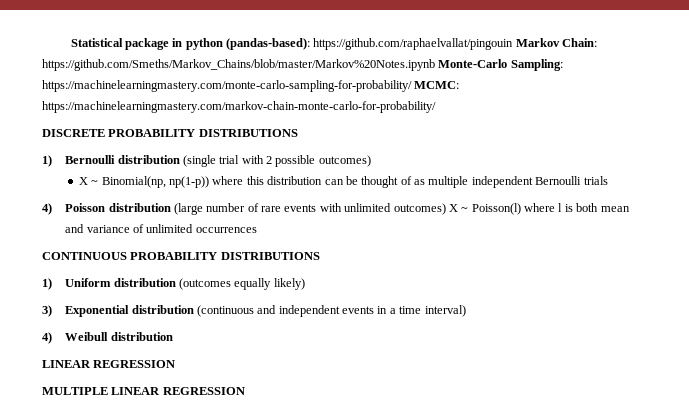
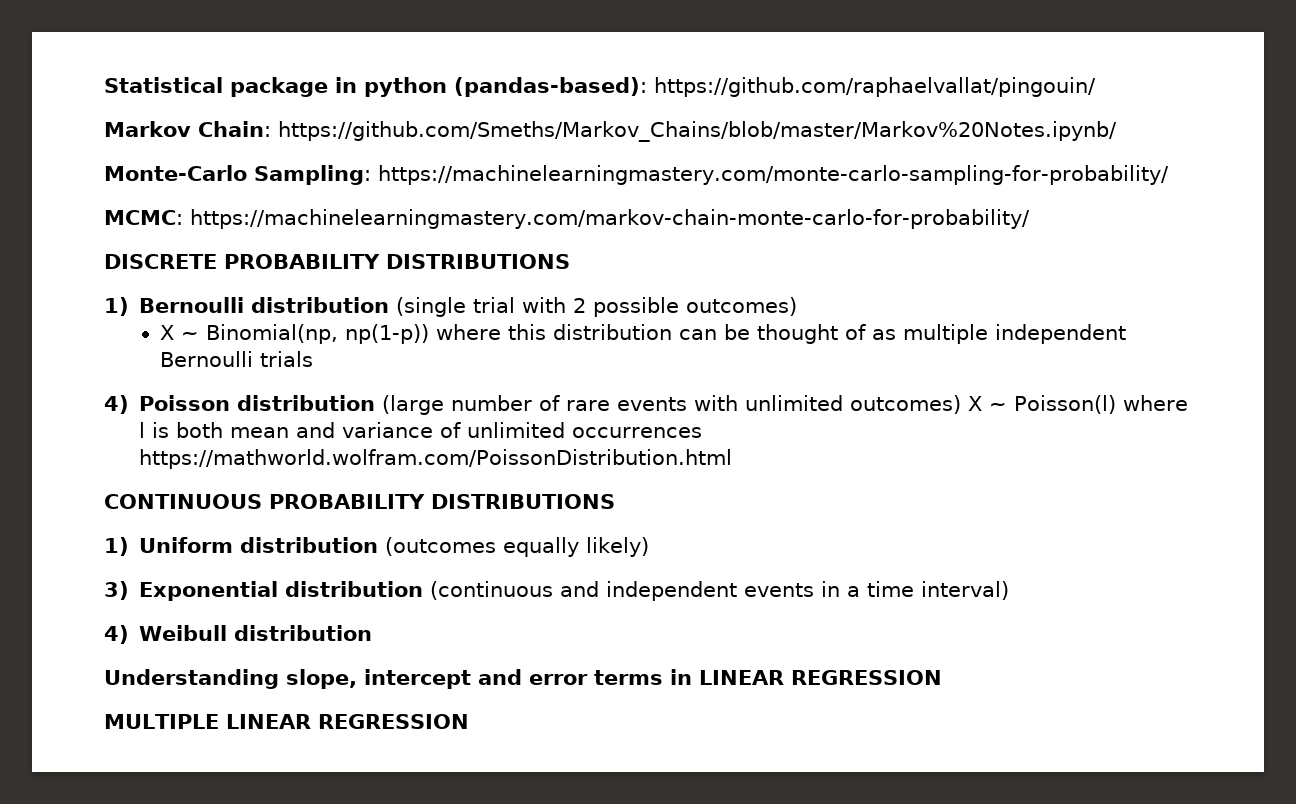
- Statistical package in python (pandas-based): https://github.com/raphaelvallat/pingouin Markov Chain: https://github.com/Smeths/Markov_Chains/blob/master/Markov%20Notes.ipynb Monte-Carlo Sampling: https://machinelearningmastery.com/monte-carlo-sampling-for-probability/ MCMC: https://machinelearningmastery.com/markov-chain-monte-carlo-for-probability/
+ Statistical package in python (pandas-based): https://github.com/raphaelvallat/pingouin/
+ Markov Chain: https://github.com/Smeths/Markov_Chains/blob/master/Markov%20Notes.ipynb/
+ Monte-Carlo Sampling: https://machinelearningmastery.com/monte-carlo-sampling-for-probability/
+ MCMC: https://machinelearningmastery.com/markov-chain-monte-carlo-for-probability/
- 4) Poisson distribution (large number of rare events with unlimited outcomes) X ~ Poisson(l) where l is both mean and variance of unlimited occurrences
+ 4) Poisson distribution (large number of rare events with unlimited outcomes) X ~ Poisson(l) where l is both mean and variance of unlimited occurrences https://mathworld.wolfram.com/PoissonDistribution.html
  4) Weibull distribution
- LINEAR REGRESSION
+ Understanding slope, intercept and error terms in LINEAR REGRESSION

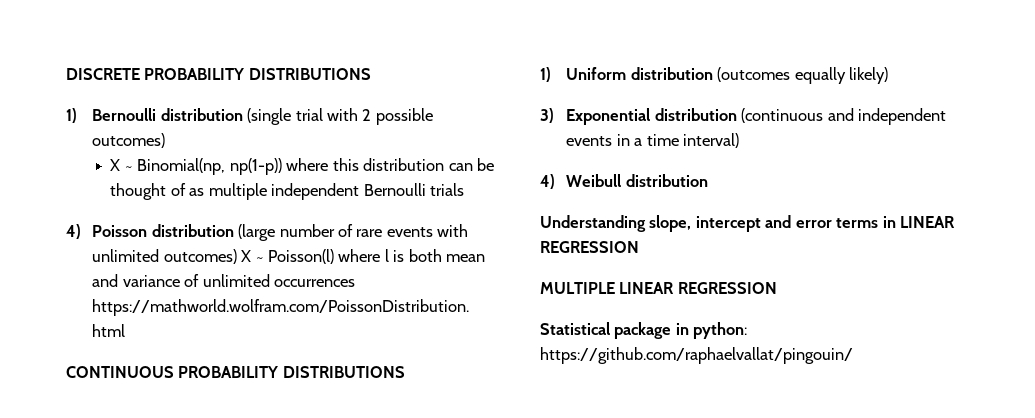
- Statistical package in python (pandas-based): https://github.com/raphaelvallat/pingouin/
- Markov Chain: https://github.com/Smeths/Markov_Chains/blob/master/Markov%20Notes.ipynb/
- Monte-Carlo Sampling: https://machinelearningmastery.com/monte-carlo-sampling-for-probability/
- MCMC: https://machinelearningmastery.com/markov-chain-monte-carlo-for-probability/
+ Statistical package in python: https://github.com/raphaelvallat/pingouin/

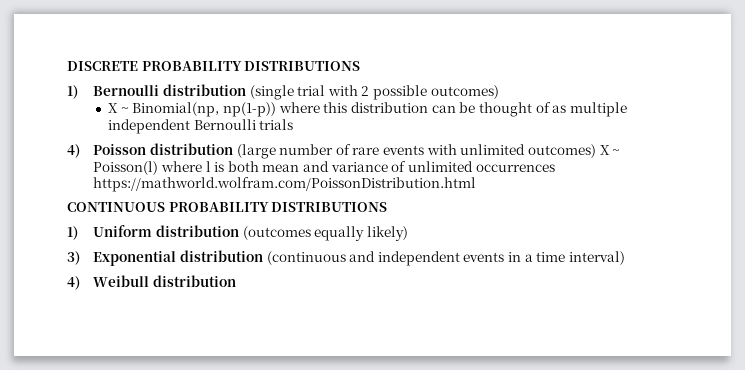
- Understanding slope, intercept and error terms in LINEAR REGRESSION
- MULTIPLE LINEAR REGRESSION
- Statistical package in python: https://github.com/raphaelvallat/pingouin/

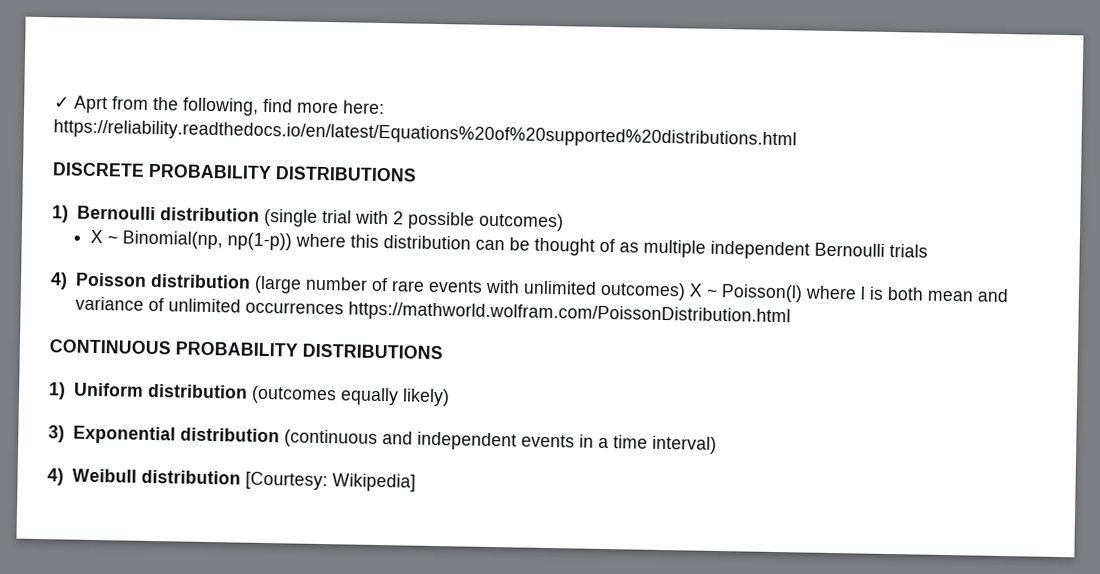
+ ✓ Aprt from the following, find more here: https://reliability.readthedocs.io/en/latest/Equations%20of%20supported%20distributions.html
- 4) Weibull distribution
+ 4) Weibull distribution [Courtesy: Wikipedia]

